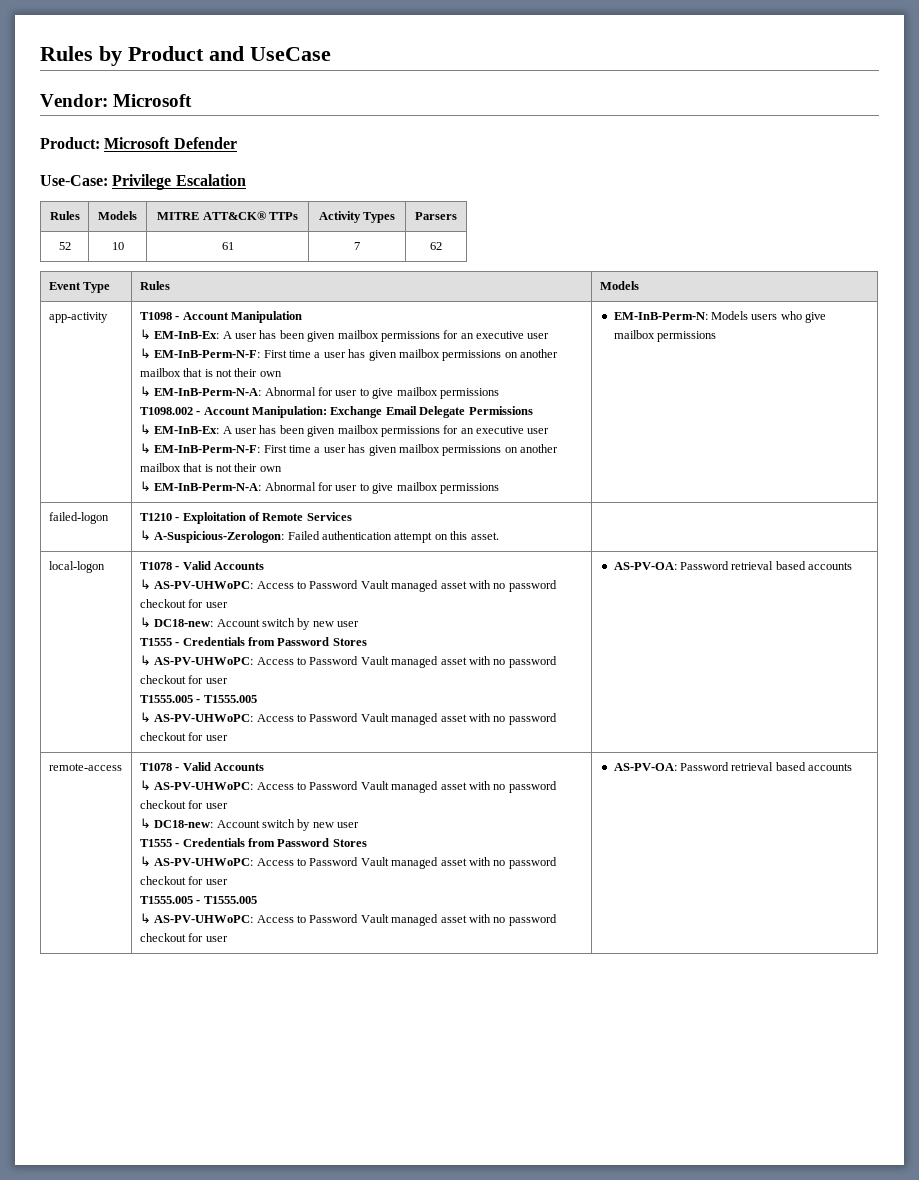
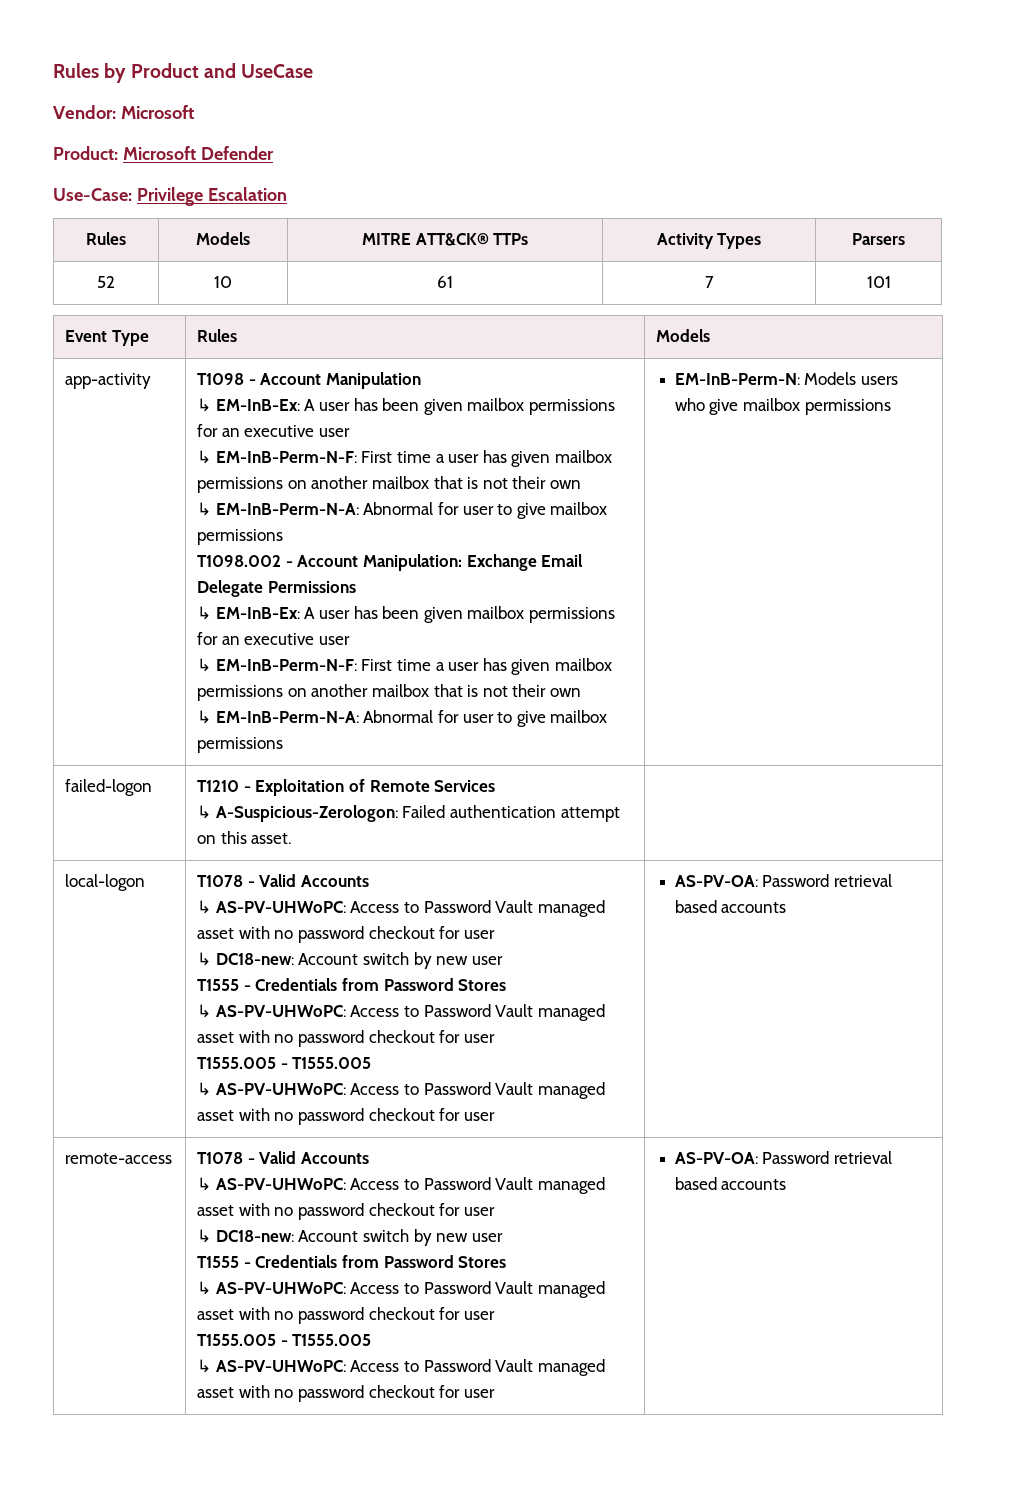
- 52 | 10 | 61 | 7 | 62
+ 52 | 10 | 61 | 7 | 101

